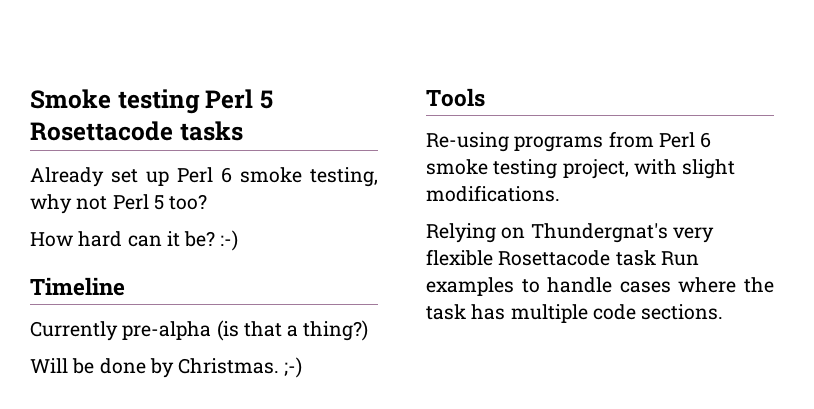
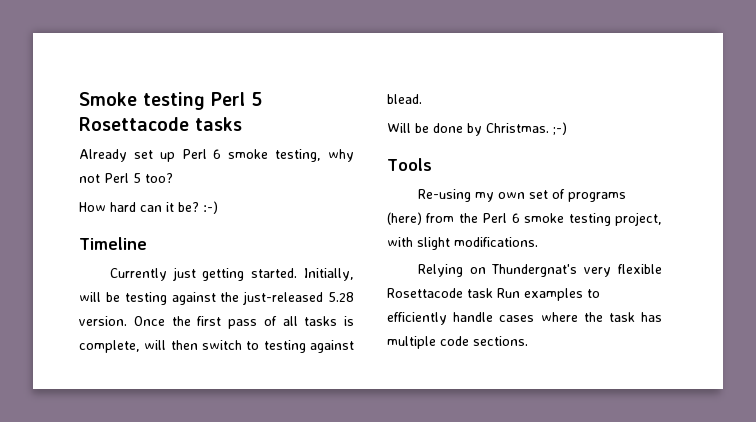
- Currently pre-alpha (is that a thing?)
+ Currently just getting started. Initially, will be testing against the just-released 5.28 version. Once the first pass of all tasks is complete, will then switch to testing against blead.
- Re-using programs from Perl 6 smoke testing project, with slight modifications.
+ Re-using my own set of programs (here) from the Perl 6 smoke testing project, with slight modifications.
- Relying on Thundergnat's very flexible Rosettacode task Run examples to handle cases where the task has multiple code sections.
+ Relying on Thundergnat's very flexible Rosettacode task Run examples to efficiently handle cases where the task has multiple code sections.

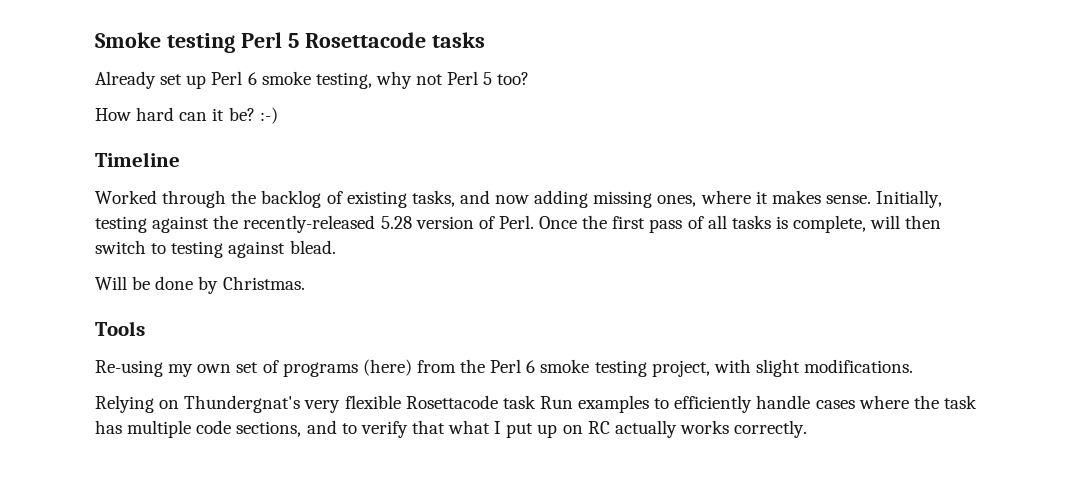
- Currently just getting started. Initially, will be testing against the just-released 5.28 version.
+ Worked through the backlog of existing tasks, and now adding missing ones, where it makes sense. Initially, testing against the recently-released 5.28 version of Perl.
- Will be done by Christmas. ;-)
+ Will be done by Christmas.
- Relying on Thundergnat's very flexible Rosettacode task Run examples to efficiently handle cases where the task has multiple code sections.
+ Relying on Thundergnat's very flexible Rosettacode task Run examples to efficiently handle cases where the task has multiple code sections, and to verify that what I put up on RC actually works correctly.

